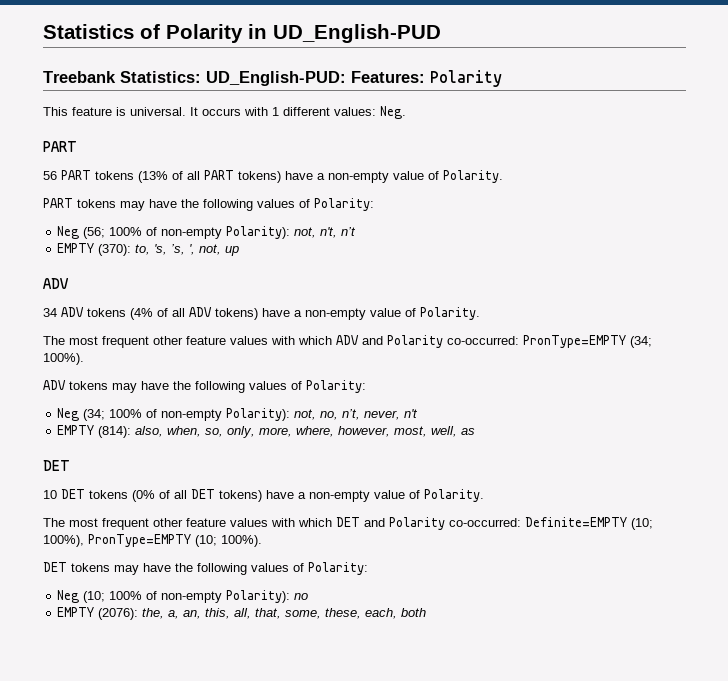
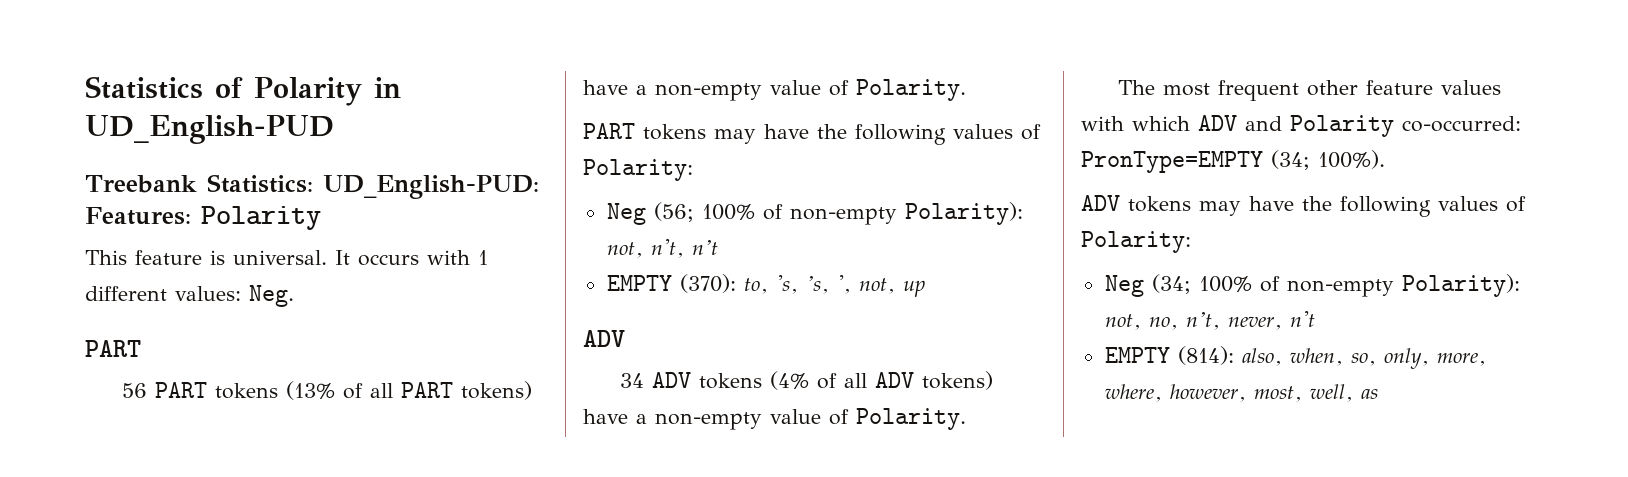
  EMPTY (814): also, when, so, only, more, where, however, most, well, as
- DET
- 10 DET tokens (0% of all DET tokens) have a non-empty value of Polarity.
- The most frequent other feature values with which DET and Polarity co-occurred: Definite=EMPTY (10; 100%), PronType=EMPTY (10; 100%).
- DET tokens may have the following values of Polarity:
- Neg (10; 100% of non-empty Polarity): no
- EMPTY (2076): the, a, an, this, all, that, some, these, each, both

